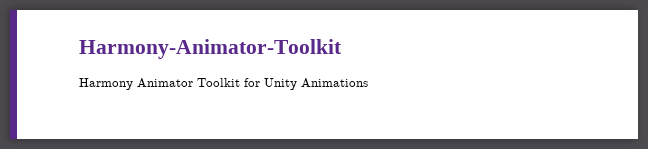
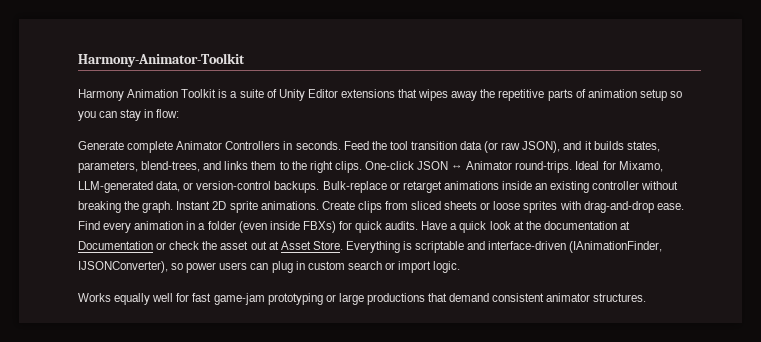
- Harmony Animator Toolkit for Unity Animations
+ Harmony Animation Toolkit is a suite of Unity Editor extensions that wipes away the repetitive parts of animation setup so you can stay in flow:
+ Generate complete Animator Controllers in seconds. Feed the tool transition data (or raw JSON), and it builds states, parameters, blend-trees, and links them to the right clips. One-click JSON ↔ Animator round-trips. Ideal for Mixamo, LLM-generated data, or version-control backups. Bulk-replace or retarget animations inside an existing controller without breaking the graph. Instant 2D sprite animations. Create clips from sliced sheets or loose sprites with drag-and-drop ease. Find every animation in a folder (even inside FBXs) for quick audits. Have a quick look at the documentation at Documentation or check the asset out at Asset Store. Everything is scriptable and interface-driven (IAnimationFinder, IJSONConverter), so power users can plug in custom search or import logic.
+ Works equally well for fast game-jam prototyping or large productions that demand consistent animator structures.

